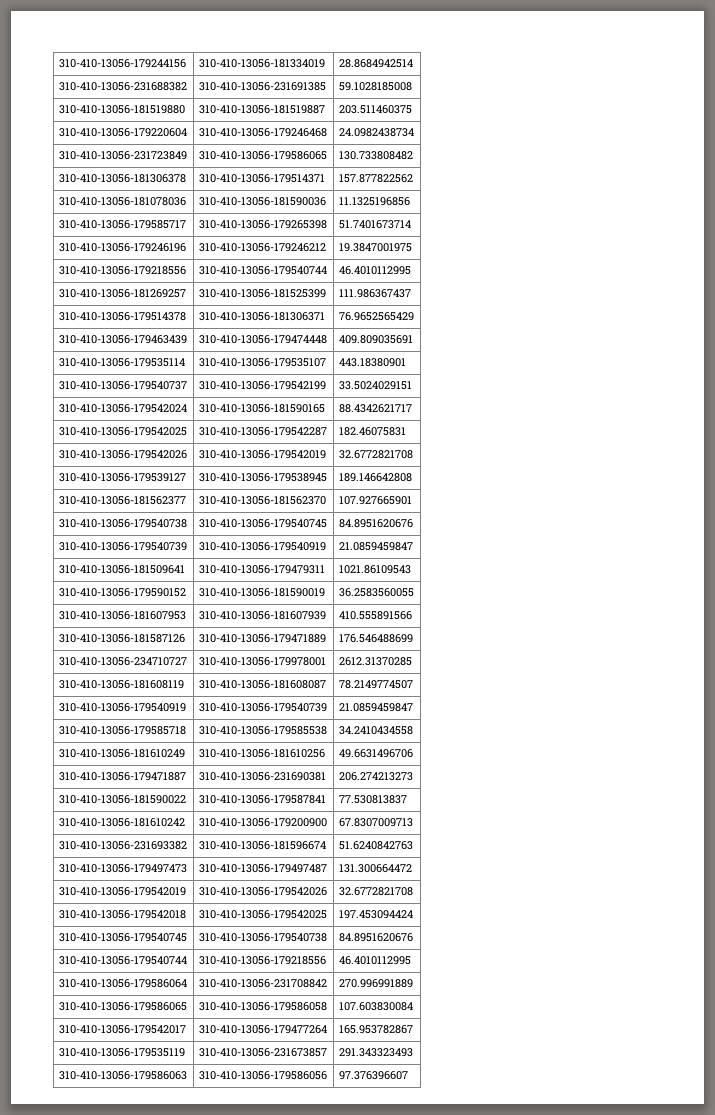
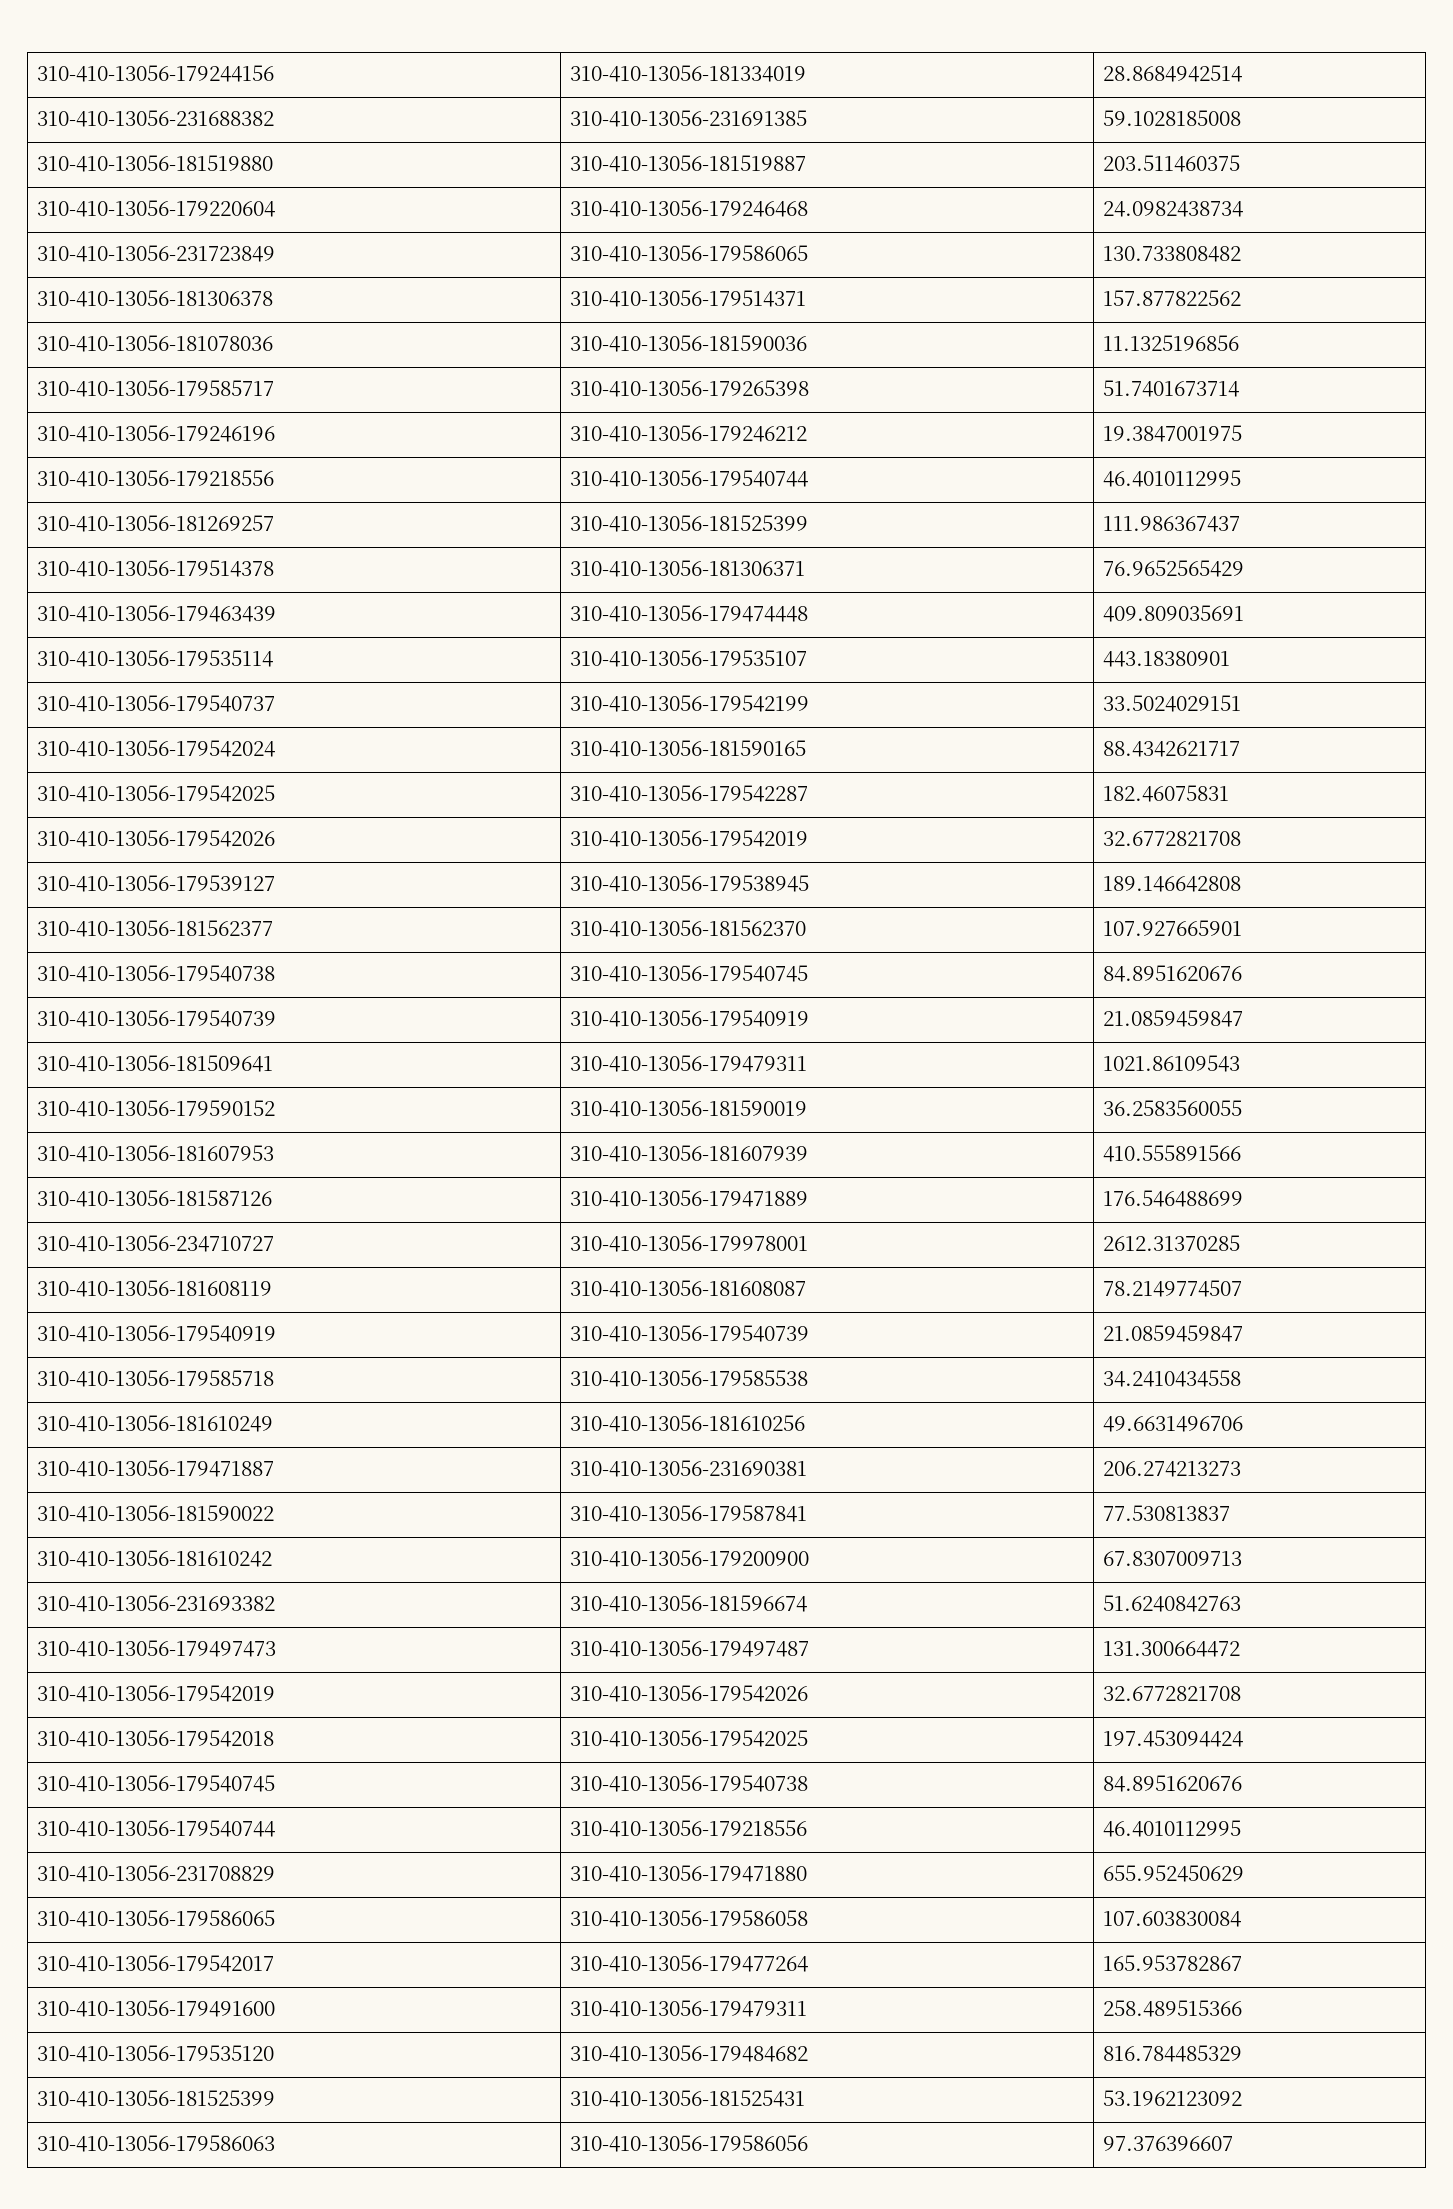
- 310-410-13056-179586064 | 310-410-13056-231708842 | 270.996991889
+ 310-410-13056-231708829 | 310-410-13056-179471880 | 655.952450629
- 310-410-13056-179535119 | 310-410-13056-231673857 | 291.343323493
+ 310-410-13056-179491600 | 310-410-13056-179479311 | 258.489515366
+ 310-410-13056-179535120 | 310-410-13056-179484682 | 816.784485329
+ 310-410-13056-181525399 | 310-410-13056-181525431 | 53.1962123092

